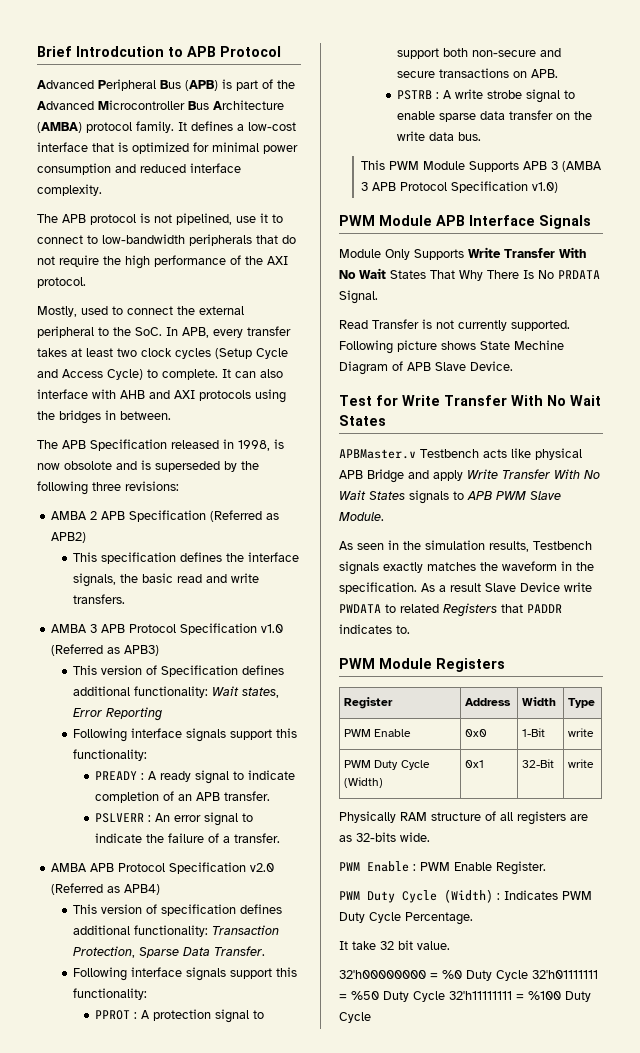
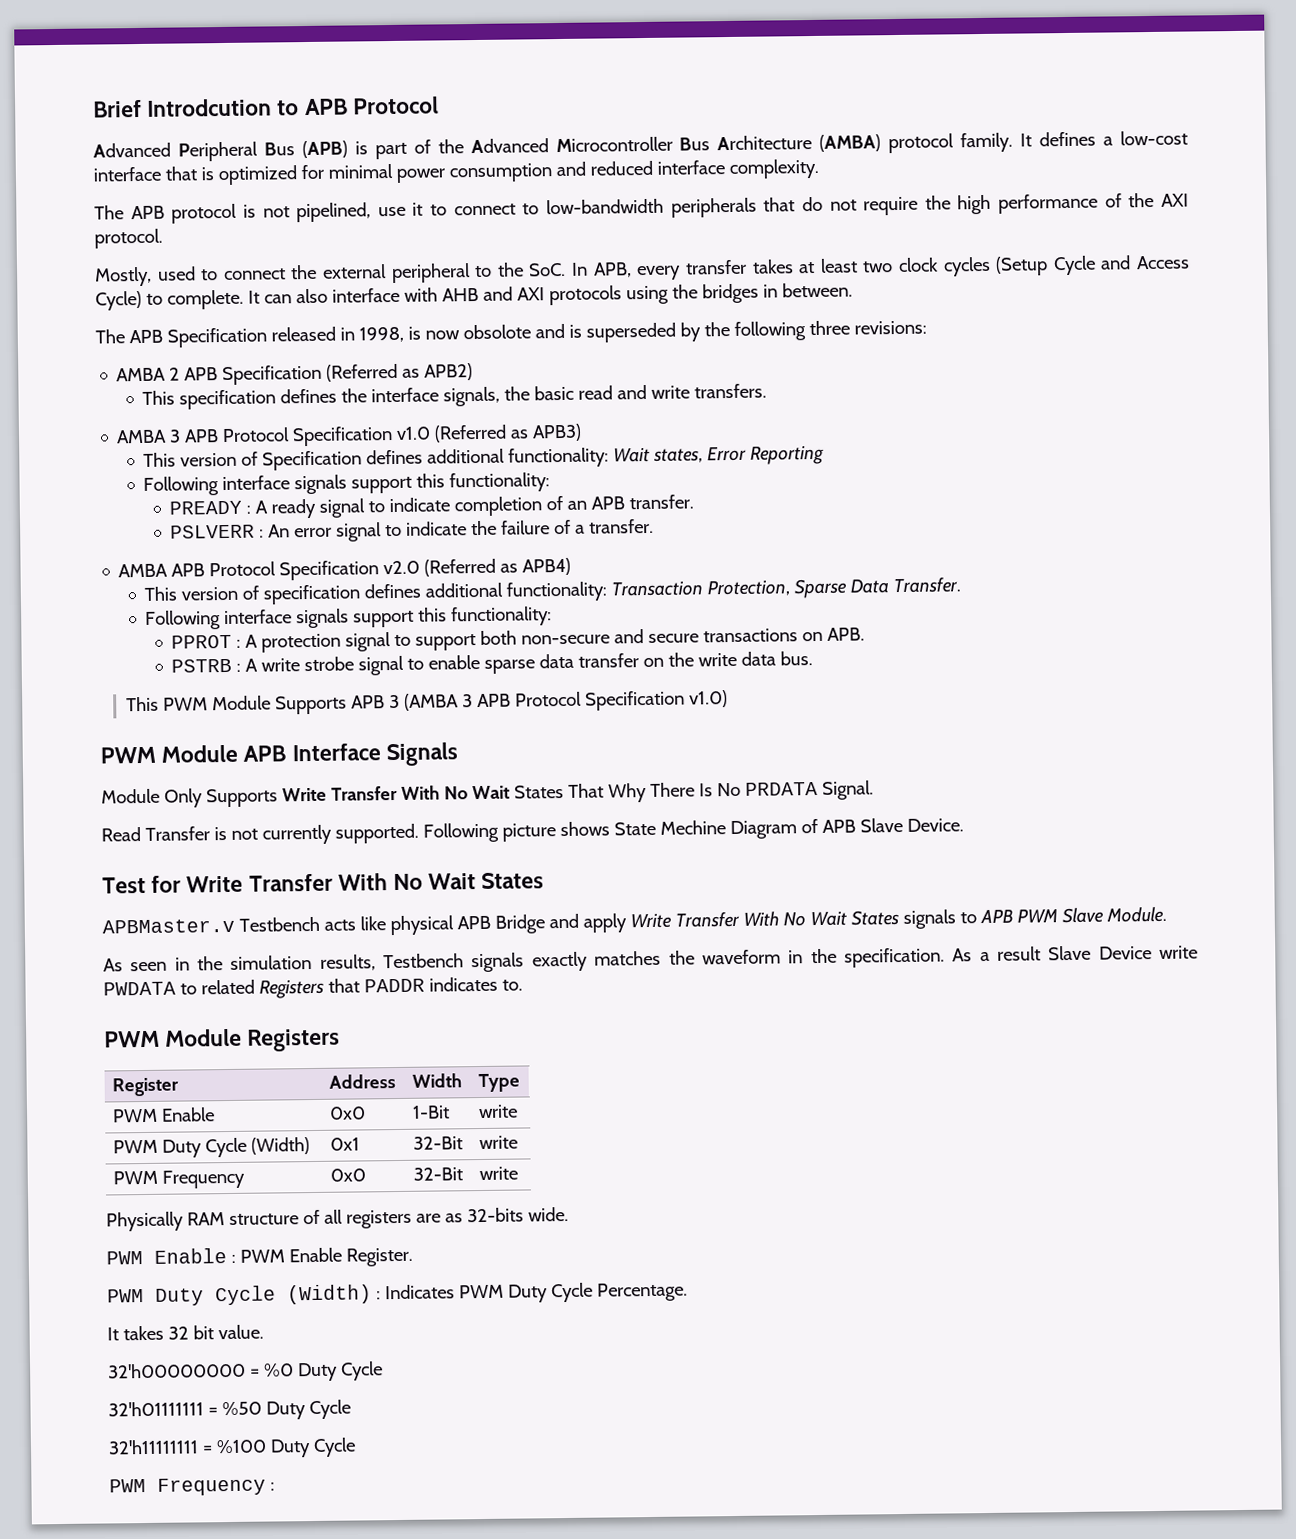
+ PWM Frequency | 0x0 | 32-Bit | write
- It take 32 bit value.
+ It takes 32 bit value.
- 32'h00000000 = %0 Duty Cycle 32'h01111111 = %50 Duty Cycle 32'h11111111 = %100 Duty Cycle
+ 32'h00000000 = %0 Duty Cycle
+ 32'h01111111 = %50 Duty Cycle
+ 32'h11111111 = %100 Duty Cycle
+ PWM Frequency :

